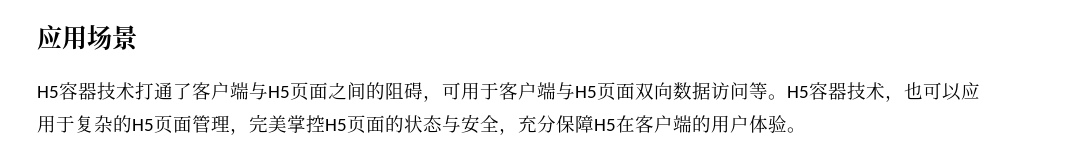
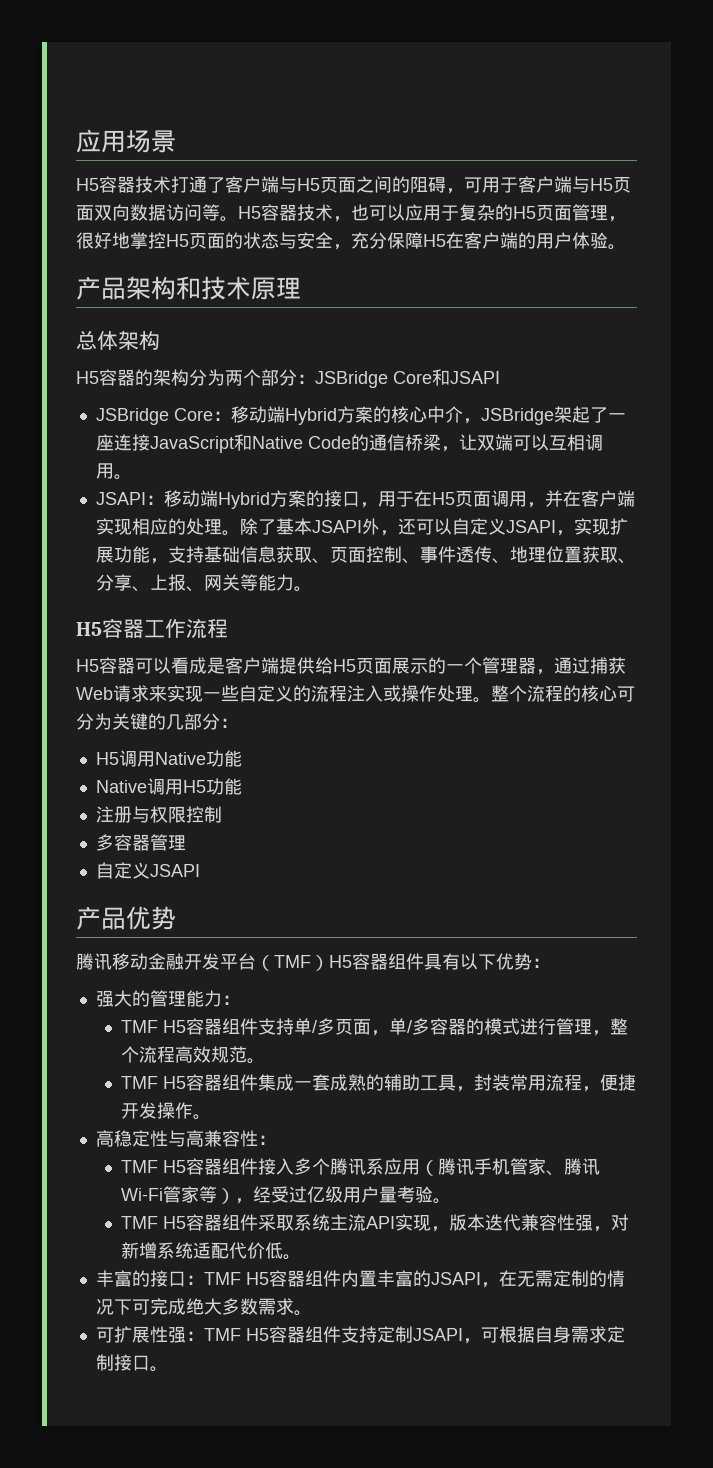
- H5容器技术，也可以应用于复杂的H5页面管理，完美掌控H5页面的状态与安全，充分保障H5在客户端的用户体验。
+ H5容器技术，也可以应用于复杂的H5页面管理，很好地掌控H5页面的状态与安全，充分保障H5在客户端的用户体验。
+ 产品架构和技术原理
+ 总体架构
+ H5容器的架构分为两个部分：JSBridge Core和JSAPI
+ JSBridge Core：移动端Hybrid方案的核心中介，JSBridge架起了一座连接JavaScript和Native Code的通信桥梁，让双端可以互相调用。
+ JSAPI：移动端Hybrid方案的接口，用于在H5页面调用，并在客户端实现相应的处理。除了基本JSAPI外，还可以自定义JSAPI，实现扩展功能，支持基础信息获取、页面控制、事件透传、地理位置获取、分享、上报、网关等能力。
+ H5容器工作流程
+ H5容器可以看成是客户端提供给H5页面展示的一个管理器，通过捕获Web请求来实现一些自定义的流程注入或操作处理。整个流程的核心可分为关键的几部分：
+ H5调用Native功能
+ Native调用H5功能
+ 注册与权限控制
+ 多容器管理
+ 自定义JSAPI
+ 产品优势
+ 腾讯移动金融开发平台（TMF）H5容器组件具有以下优势：
+ 强大的管理能力：
+ TMF H5容器组件支持单/多页面，单/多容器的模式进行管理，整个流程高效规范。
+ TMF H5容器组件集成一套成熟的辅助工具，封装常用流程，便捷开发操作。
+ 高稳定性与高兼容性：
+ TMF H5容器组件接入多个腾讯系应用（腾讯手机管家、腾讯Wi-Fi管家等），经受过亿级用户量考验。
+ TMF H5容器组件采取系统主流API实现，版本迭代兼容性强，对新增系统适配代价低。
+ 丰富的接口：TMF H5容器组件内置丰富的JSAPI，在无需定制的情况下可完成绝大多数需求。
+ 可扩展性强：TMF H5容器组件支持定制JSAPI，可根据自身需求定制接口。

